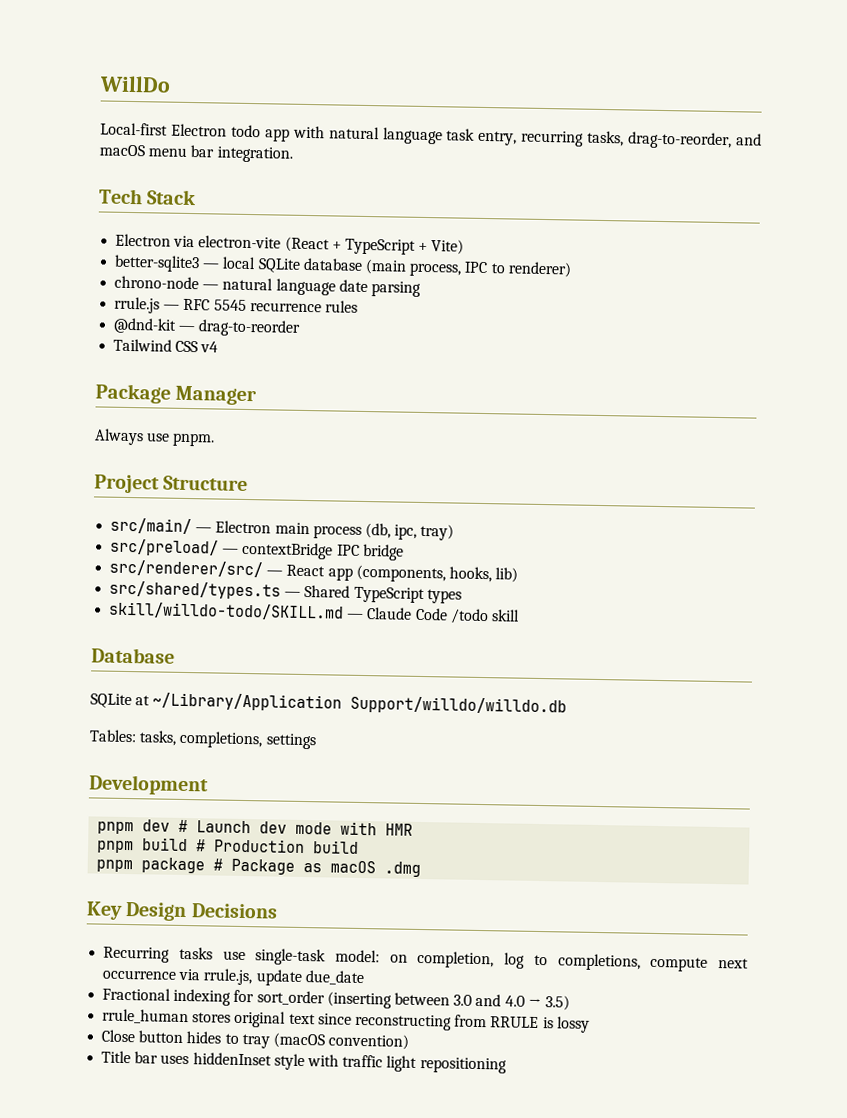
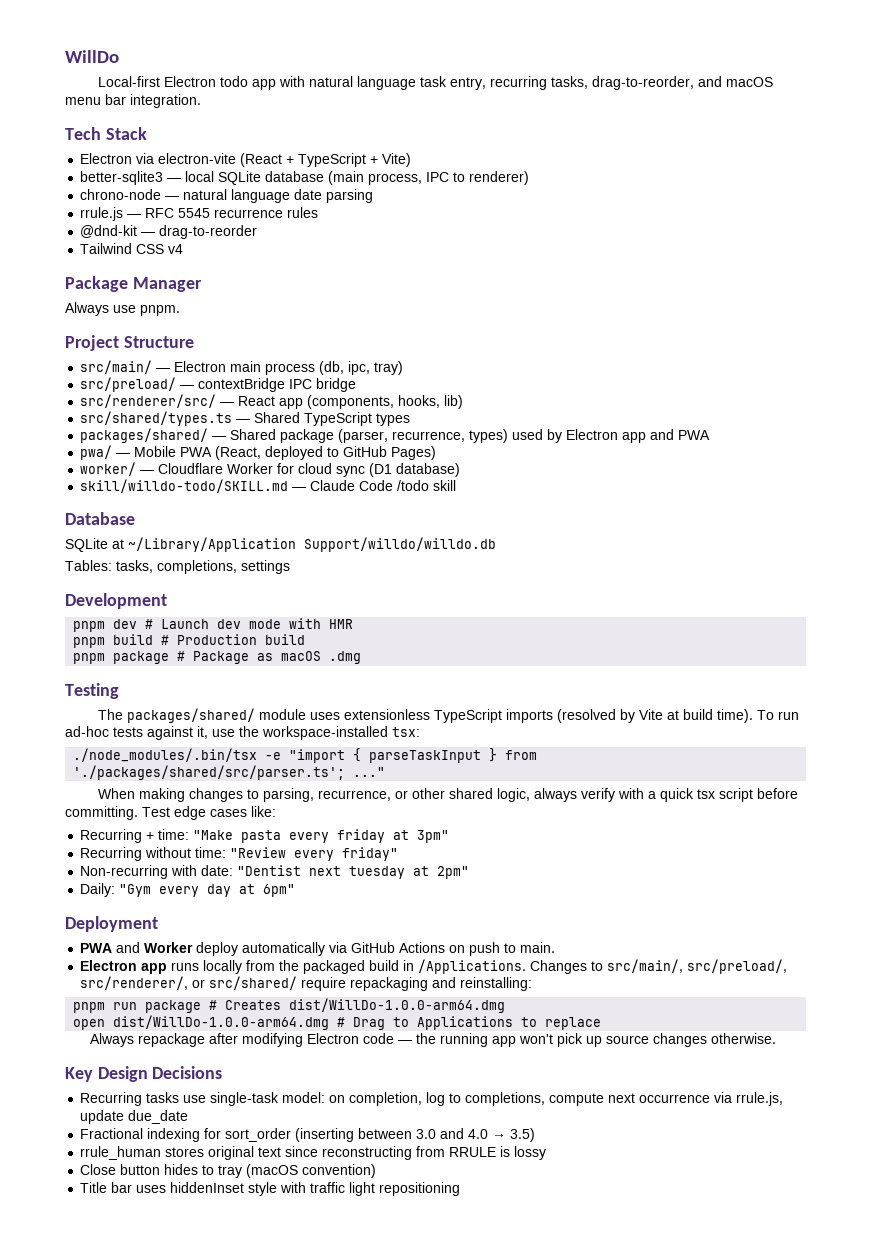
+ packages/shared/ — Shared package (parser, recurrence, types) used by Electron app and PWA
+ pwa/ — Mobile PWA (React, deployed to GitHub Pages)
+ worker/ — Cloudflare Worker for cloud sync (D1 database)
+ Testing
+ The packages/shared/ module uses extensionless TypeScript imports (resolved by Vite at build time). To run ad-hoc tests against it, use the workspace-installed tsx:
+ ./node_modules/.bin/tsx -e "import { parseTaskInput } from './packages/shared/src/parser.ts'; ..."
+ When making changes to parsing, recurrence, or other shared logic, always verify with a quick tsx script before committing. Test edge cases like:
+ Recurring + time: "Make pasta every friday at 3pm"
+ Recurring without time: "Review every friday"
+ Non-recurring with date: "Dentist next tuesday at 2pm"
+ Daily: "Gym every day at 6pm"
+ Deployment
+ PWA and Worker deploy automatically via GitHub Actions on push to main.
+ Electron app runs locally from the packaged build in /Applications. Changes to src/main/, src/preload/, src/renderer/, or src/shared/ require repackaging and reinstalling:
+ pnpm run package # Creates dist/WillDo-1.0.0-arm64.dmg
+ open dist/WillDo-1.0.0-arm64.dmg # Drag to Applications to replace
+ Always repackage after modifying Electron code — the running app won't pick up source changes otherwise.

